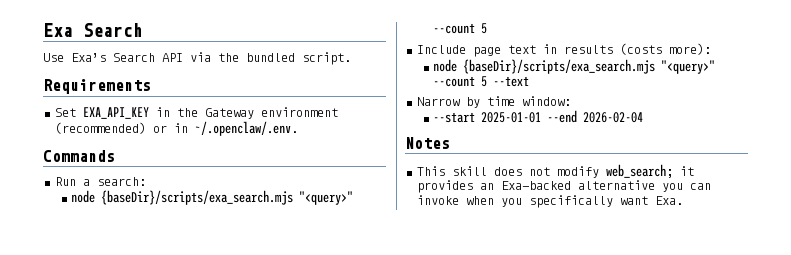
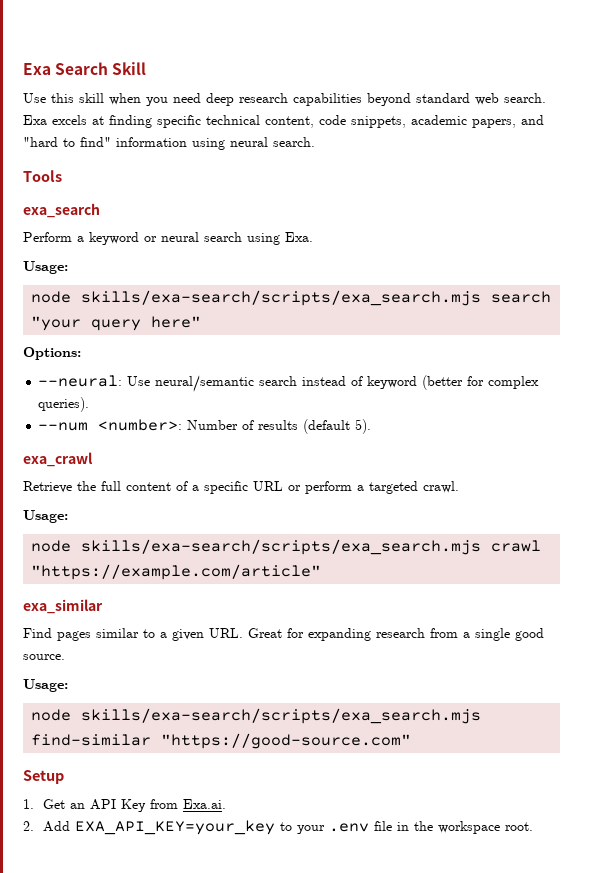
- Exa Search
- Use Exa’s Search API via the bundled script.
- Requirements
- Set EXA_API_KEY in the Gateway environment (recommended) or in ~/.openclaw/.env.
- Commands
- Run a search:
- node {baseDir}/scripts/exa_search.mjs "<query>" --count 5
- Include page text in results (costs more):
- node {baseDir}/scripts/exa_search.mjs "<query>" --count 5 --text
- Narrow by time window:
- --start 2025-01-01 --end 2026-02-04
- Notes
- This skill does not modify web_search; it provides an Exa-backed alternative you can invoke when you specifically want Exa.
+ Exa Search Skill
+ Use this skill when you need deep research capabilities beyond standard web search. Exa excels at finding specific technical content, code snippets, academic papers, and "hard to find" information using neural search.
+ Tools
+ exa_search
+ Perform a keyword or neural search using Exa.
+ Usage:
+ node skills/exa-search/scripts/exa_search.mjs search "your query here"
+ Options:
+ --neural: Use neural/semantic search instead of keyword (better for complex queries).
+ --num <number>: Number of results (default 5).
+ exa_crawl
+ Retrieve the full content of a specific URL or perform a targeted crawl.
+ Usage:
+ node skills/exa-search/scripts/exa_search.mjs crawl "https://example.com/article"
+ exa_similar
+ Find pages similar to a given URL. Great for expanding research from a single good source.
+ Usage:
+ node skills/exa-search/scripts/exa_search.mjs find-similar "https://good-source.com"
+ Setup
+ 1. Get an API Key from Exa.ai.
+ 2. Add EXA_API_KEY=your_key to your .env file in the workspace root.

